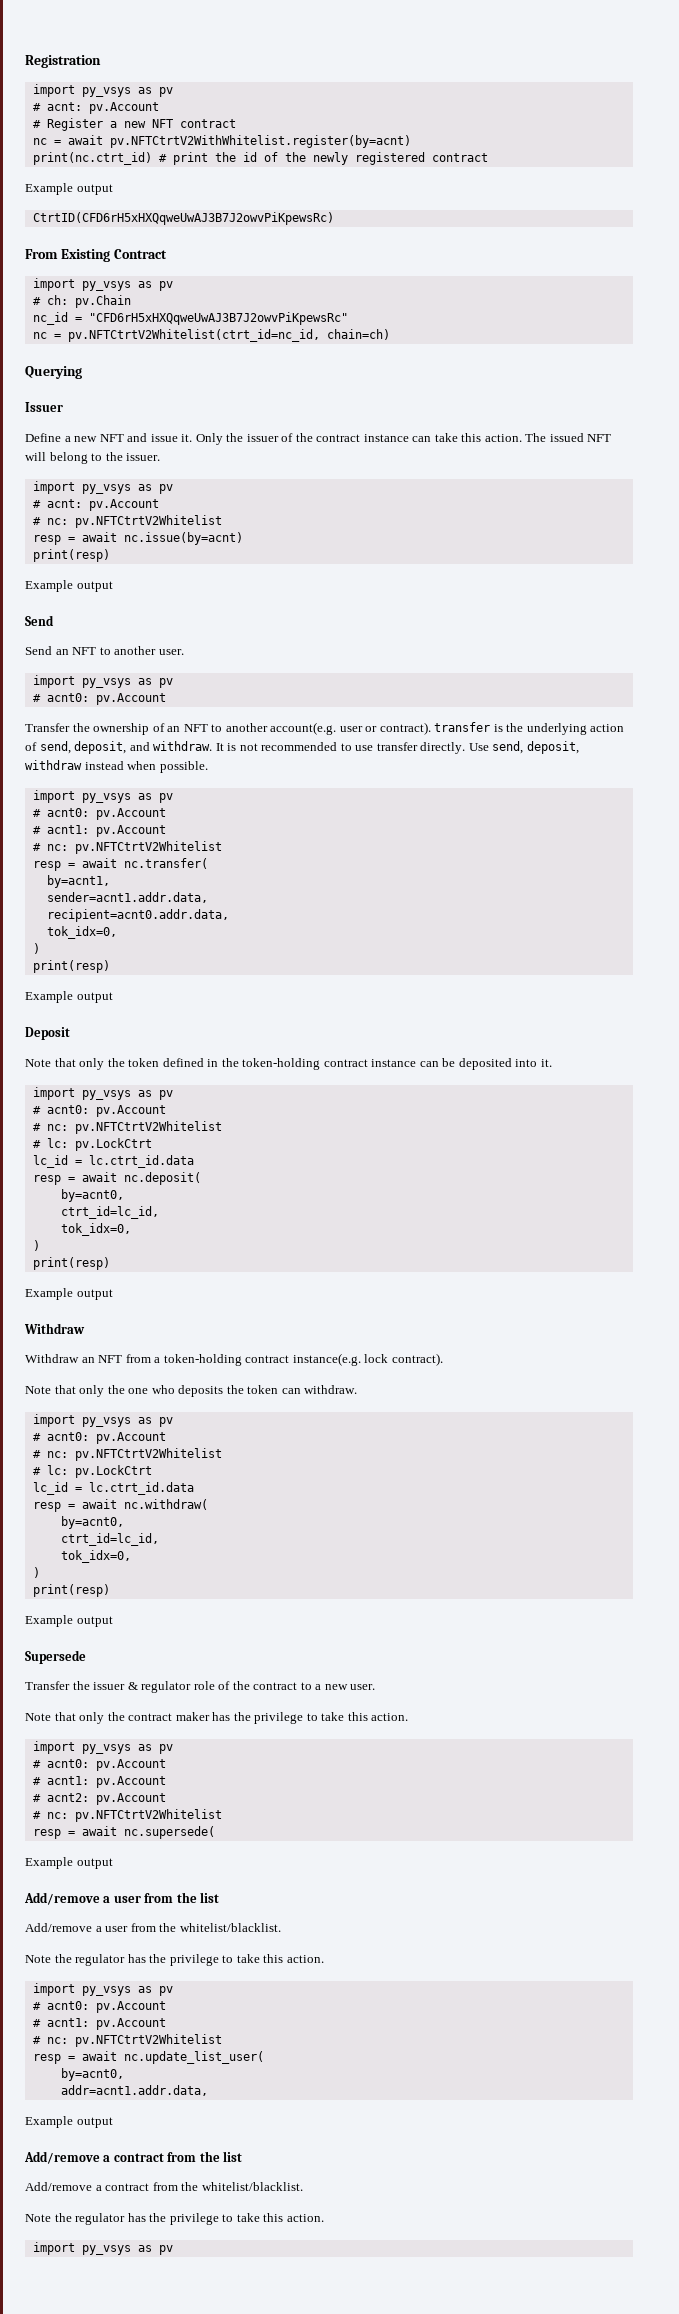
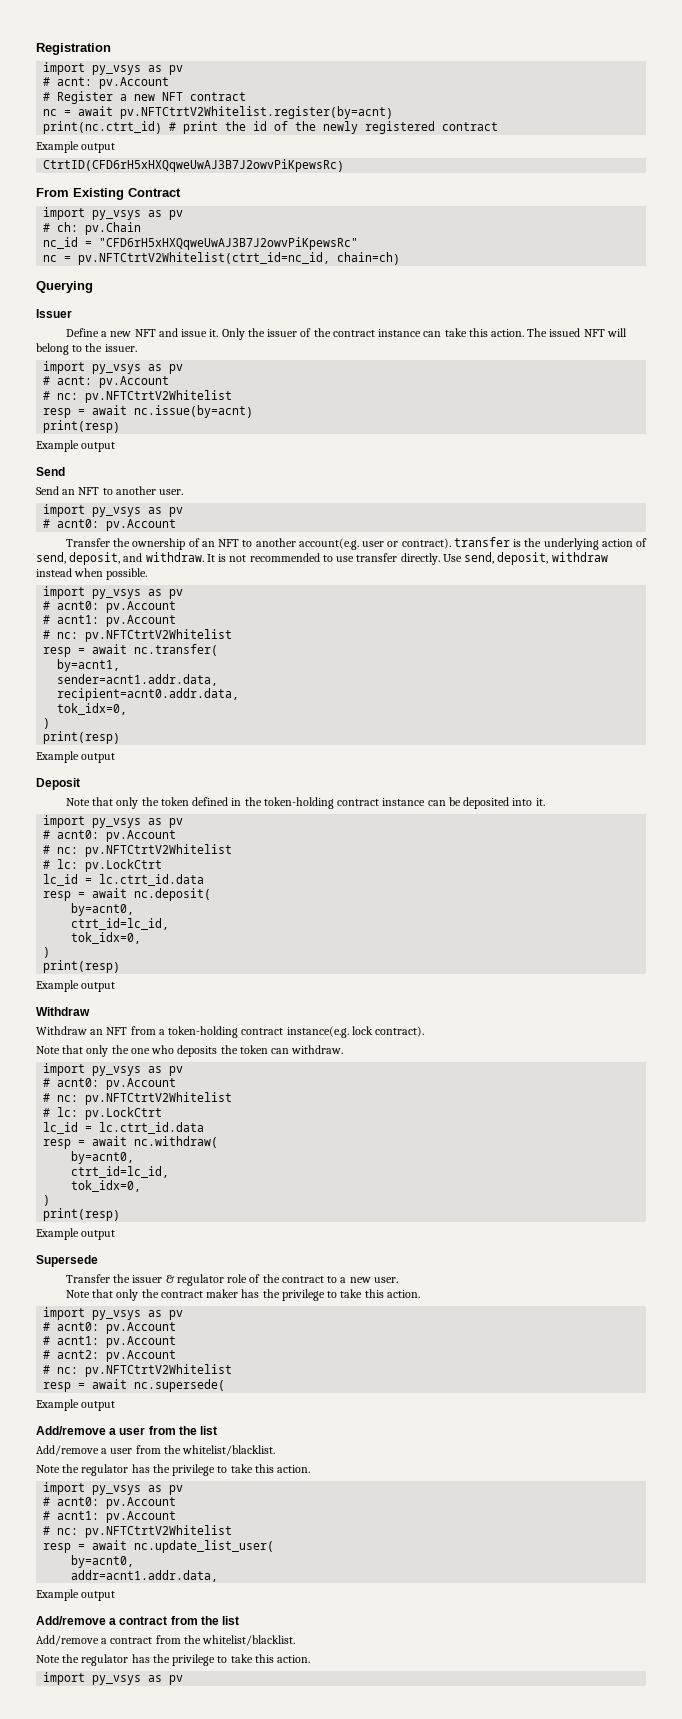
- nc = await pv.NFTCtrtV2WithWhitelist.register(by=acnt)
+ nc = await pv.NFTCtrtV2Whitelist.register(by=acnt)

